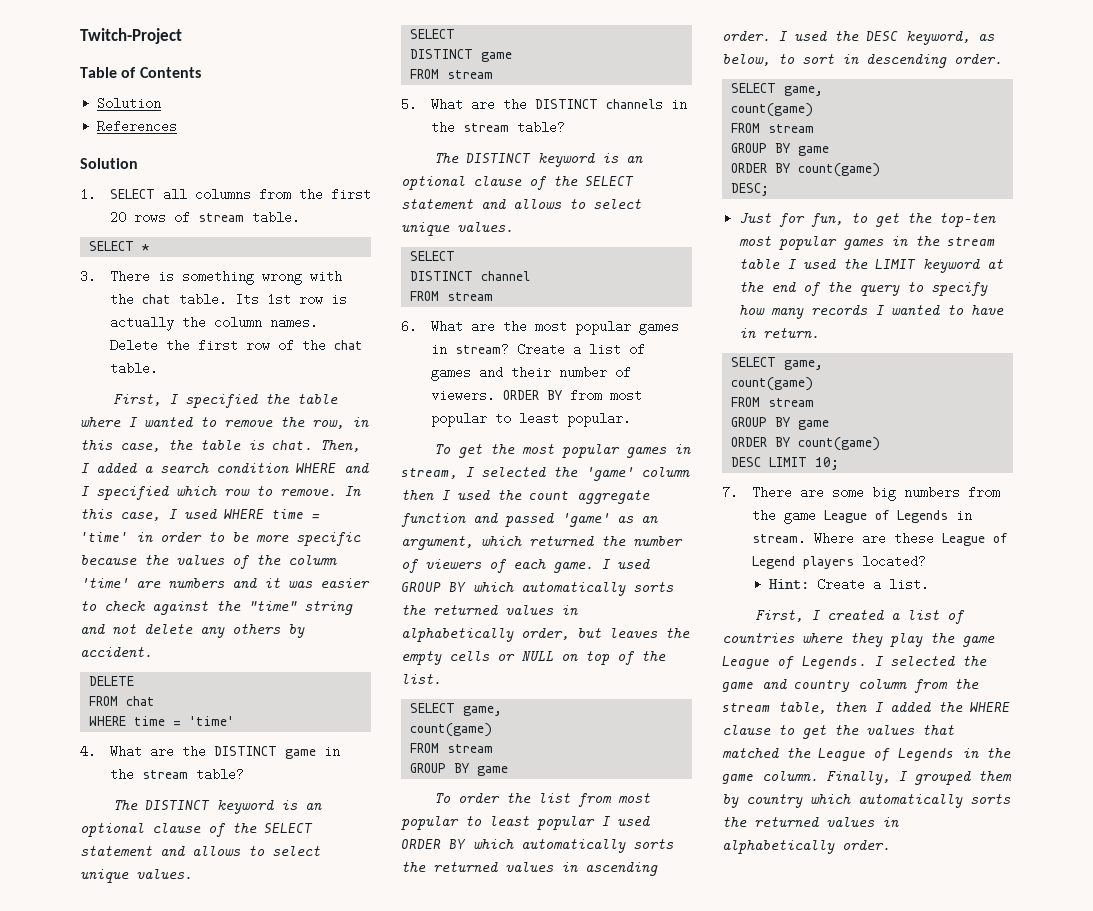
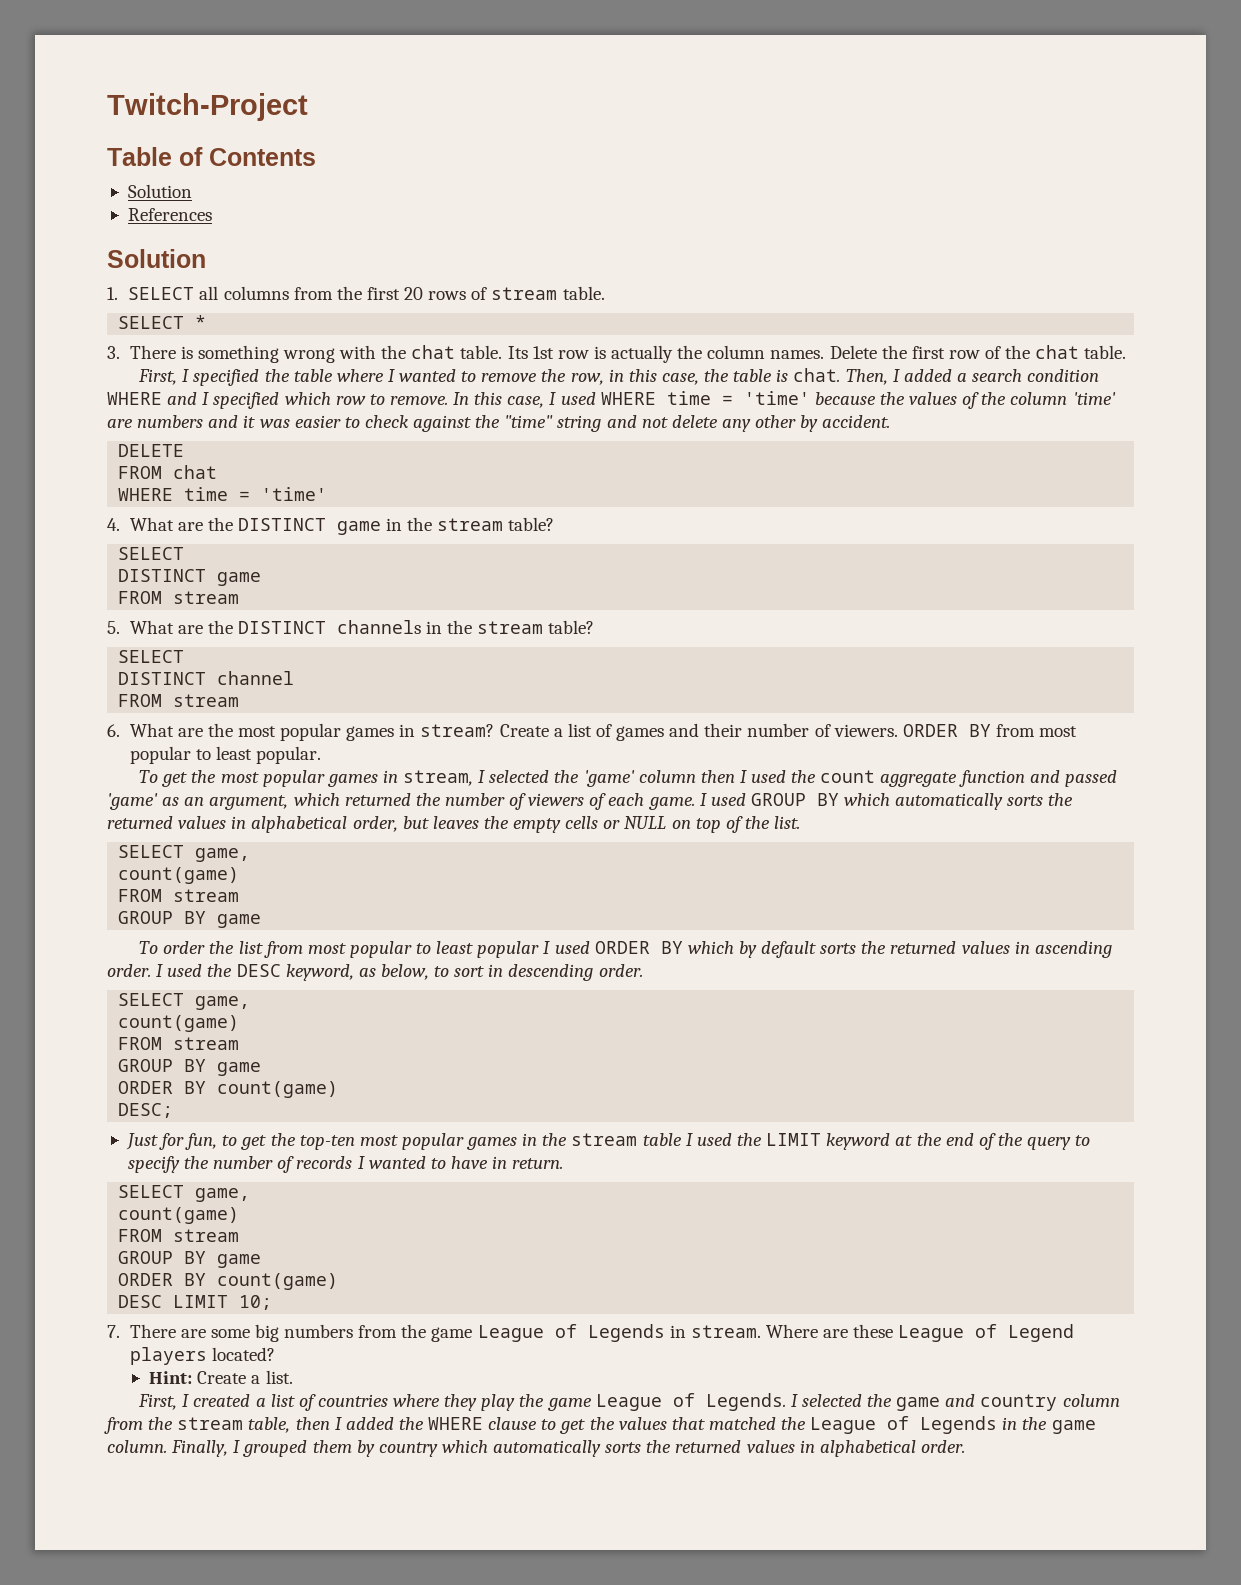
- In this case, I used WHERE time = 'time' in order to be more specific because the values of the column 'time' are numbers and it was easier to check against the "time" string and not delete any others by accident.
+ In this case, I used WHERE time = 'time' because the values of the column 'time' are numbers and it was easier to check against the "time" string and not delete any other by accident.
  4. What are the DISTINCT game in the stream table?
- The DISTINCT keyword is an optional clause of the SELECT statement and allows to select unique values.
  5. What are the DISTINCT channels in the stream table?
- The DISTINCT keyword is an optional clause of the SELECT statement and allows to select unique values.
- I used GROUP BY which automatically sorts the returned values in alphabetically order, but leaves the empty cells or NULL on top of the list.
+ I used GROUP BY which automatically sorts the returned values in alphabetical order, but leaves the empty cells or NULL on top of the list.
- To order the list from most popular to least popular I used ORDER BY which automatically sorts the returned values in ascending order.
+ To order the list from most popular to least popular I used ORDER BY which by default sorts the returned values in ascending order.
- Just for fun, to get the top-ten most popular games in the stream table I used the LIMIT keyword at the end of the query to specify how many records I wanted to have in return.
+ Just for fun, to get the top-ten most popular games in the stream table I used the LIMIT keyword at the end of the query to specify the number of records I wanted to have in return.
- Finally, I grouped them by country which automatically sorts the returned values in alphabetically order.
+ Finally, I grouped them by country which automatically sorts the returned values in alphabetical order.

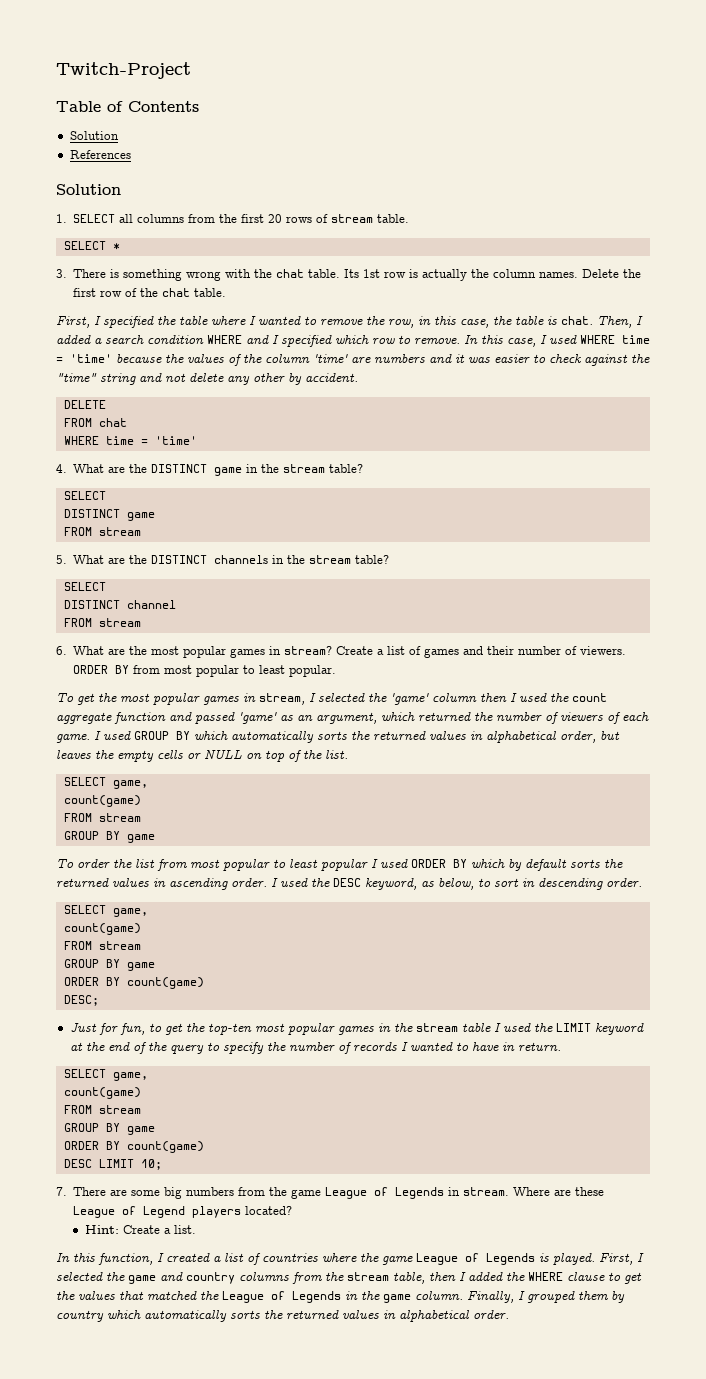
- First, I created a list of countries where they play the game League of Legends. I selected the game and country column from the stream table, then I added the WHERE clause to get the values that matched the League of Legends in the game column.
+ In this function, I created a list of countries where the game League of Legends is played. First, I selected the game and country columns from the stream table, then I added the WHERE clause to get the values that matched the League of Legends in the game column.

